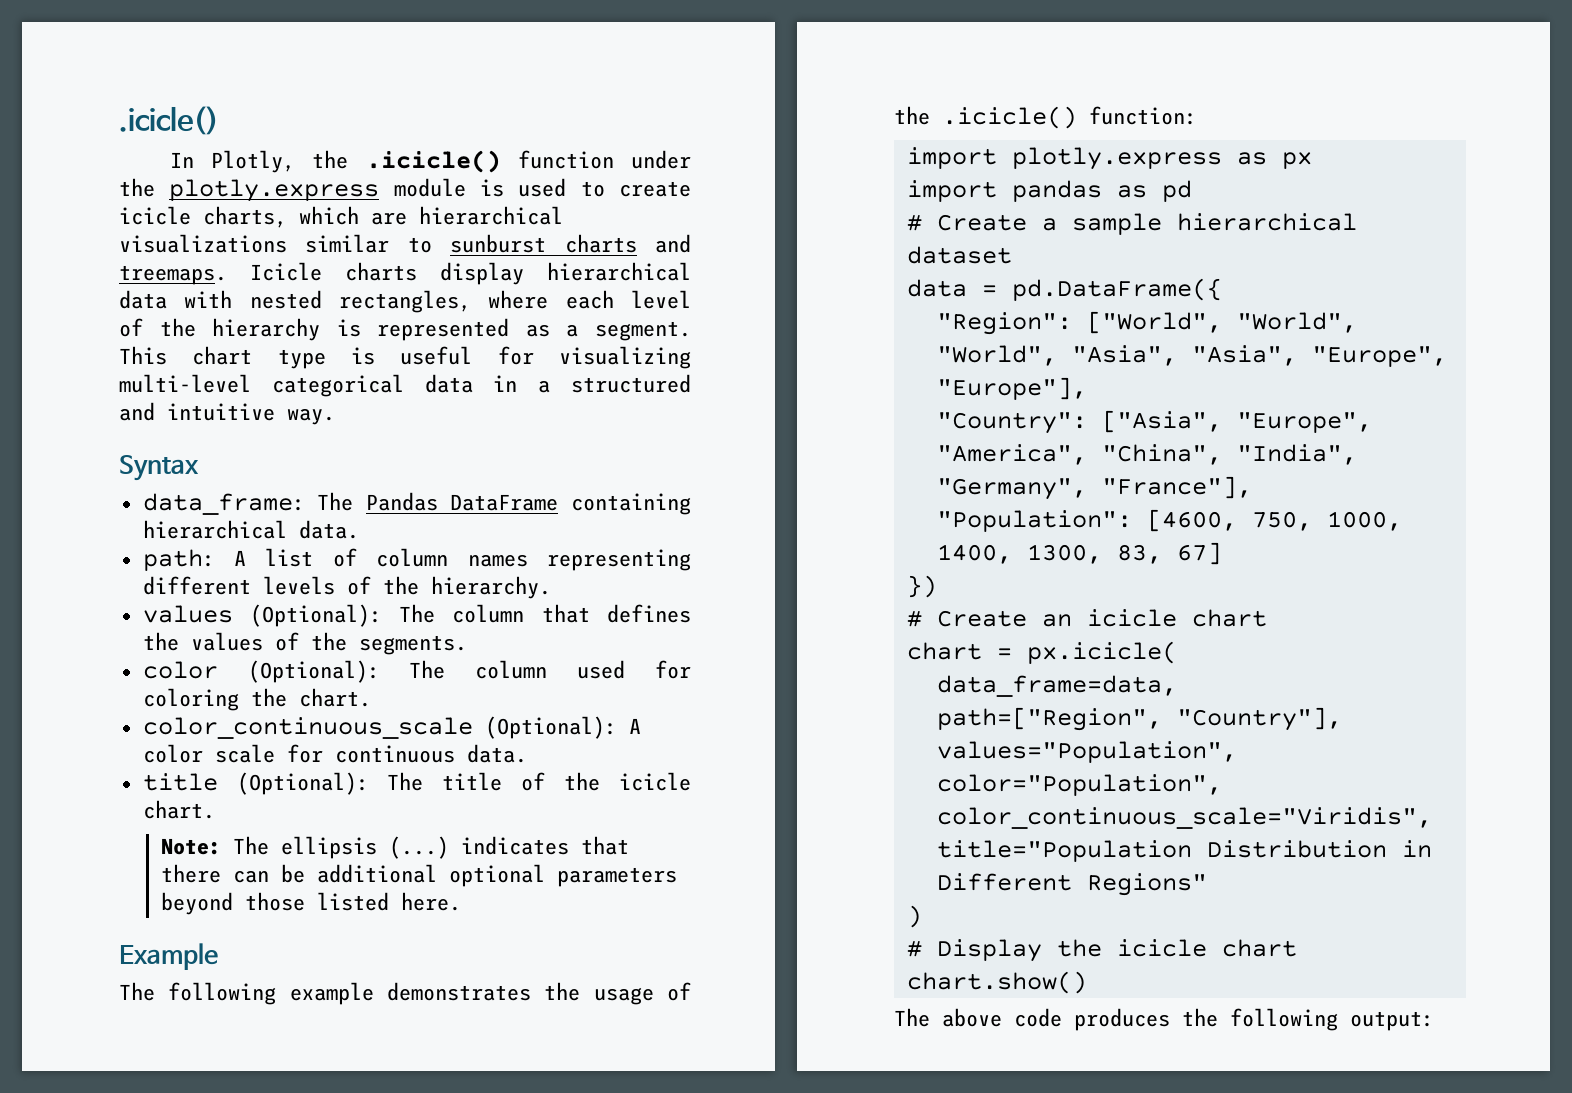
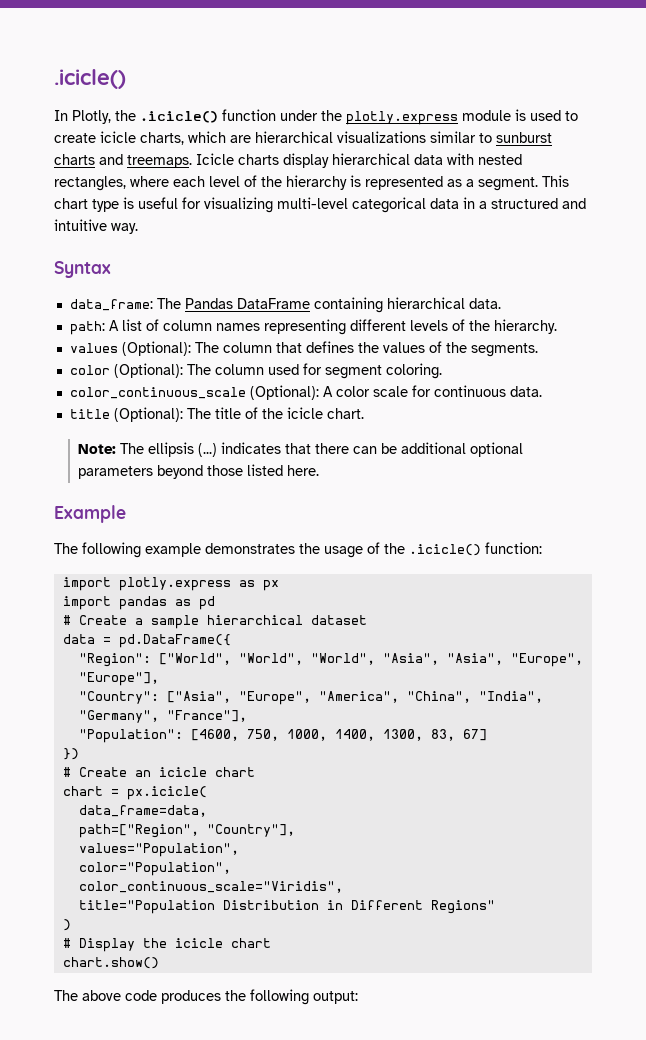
- color (Optional): The column used for coloring the chart.
+ color (Optional): The column used for segment coloring.

